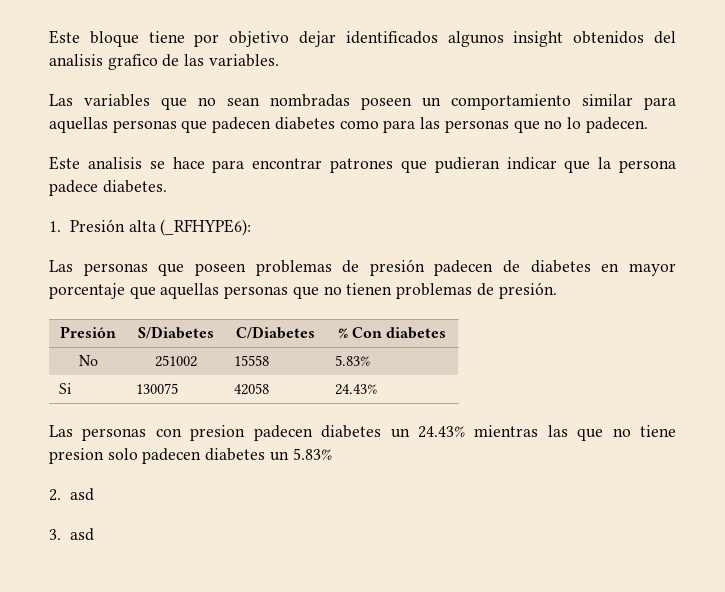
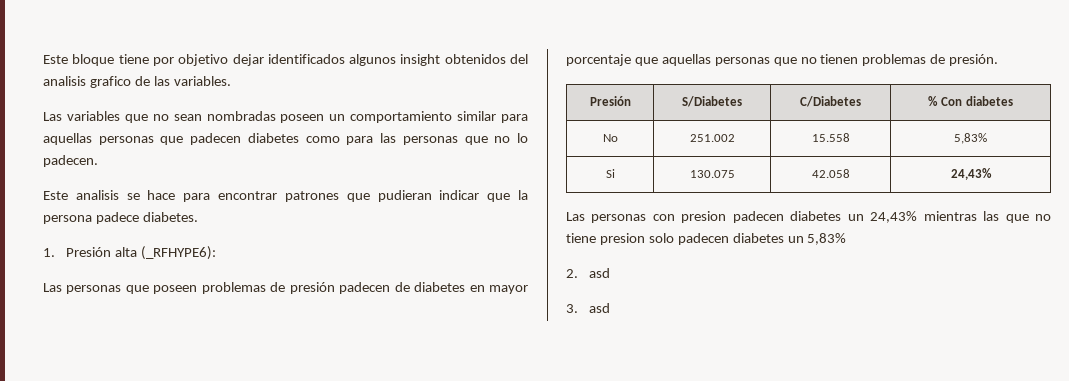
- No | 251002 | 15558 | 5.83%
- Si | 130075 | 42058 | 24.43%
+ No | 251.002 | 15.558 | 5,83%
+ Si | 130.075 | 42.058 | 24,43%
- Las personas con presion padecen diabetes un 24.43% mientras las que no tiene presion solo padecen diabetes un 5.83%
+ Las personas con presion padecen diabetes un 24,43% mientras las que no tiene presion solo padecen diabetes un 5,83%

